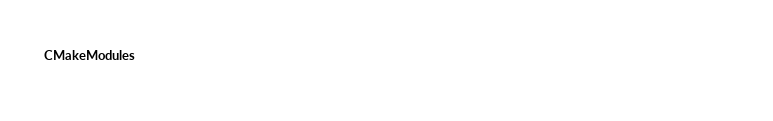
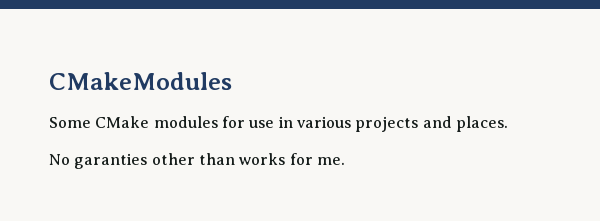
+ Some CMake modules for use in various projects and places.
+ No garanties other than works for me.

